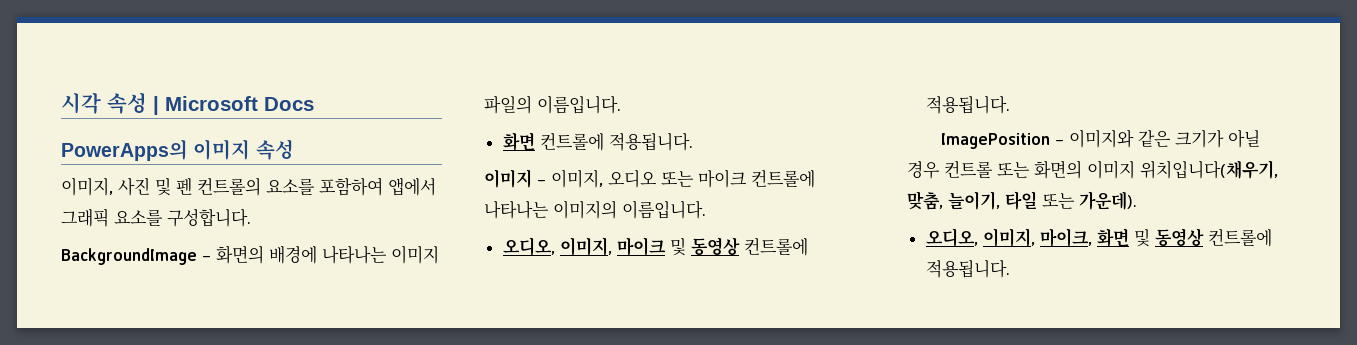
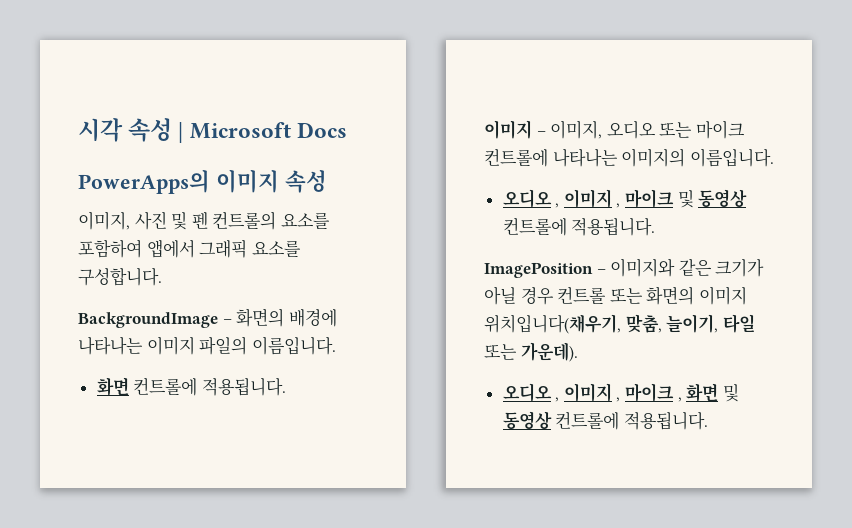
- 오디오, 이미지, 마이크 및 동영상 컨트롤에 적용됩니다.
+ 오디오 , 이미지 , 마이크 및 동영상 컨트롤에 적용됩니다.
- 오디오, 이미지, 마이크, 화면 및 동영상 컨트롤에 적용됩니다.
+ 오디오 , 이미지 , 마이크 , 화면 및 동영상 컨트롤에 적용됩니다.

